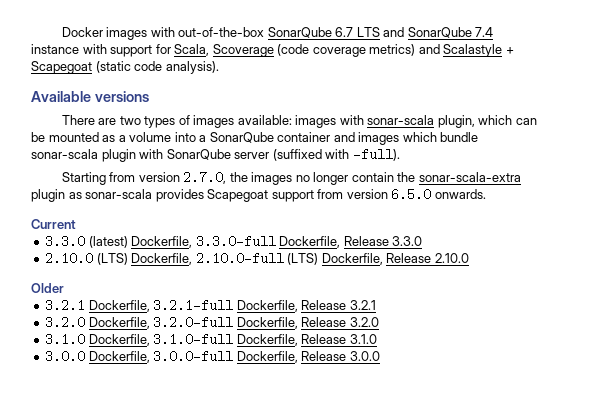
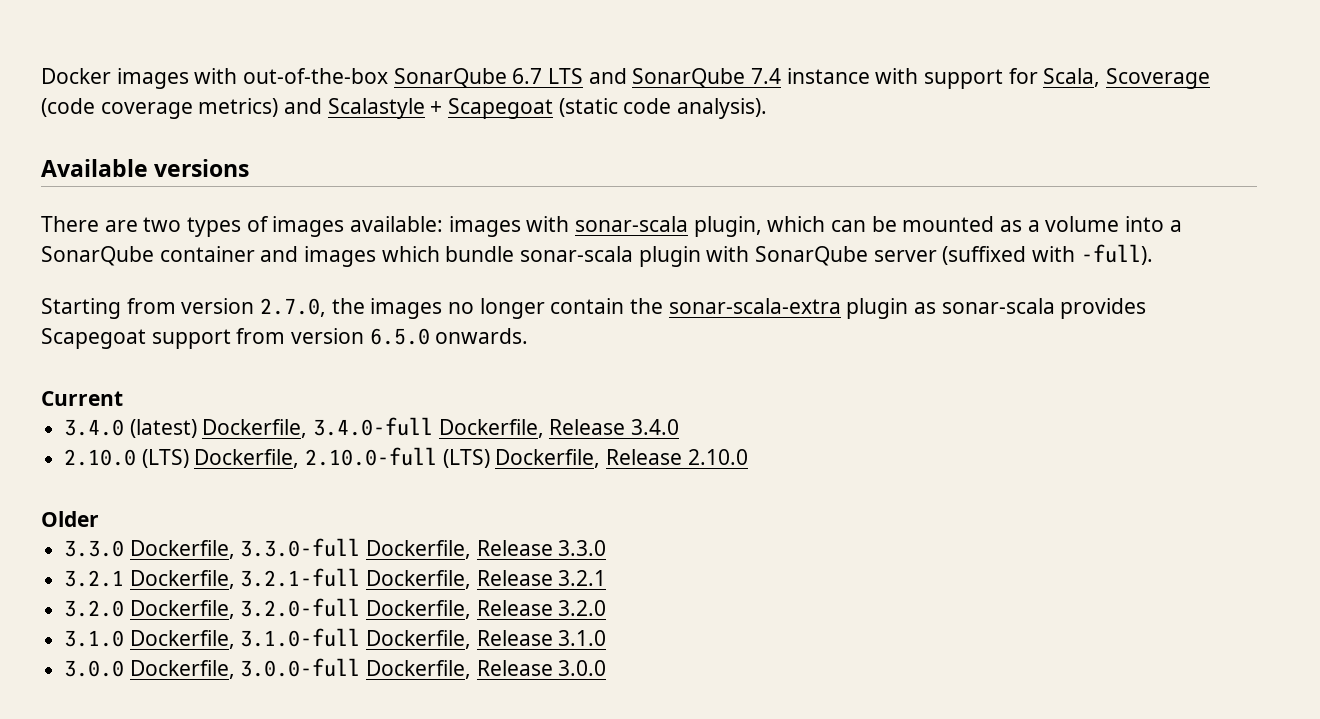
- 3.3.0 (latest) Dockerfile, 3.3.0-full Dockerfile, Release 3.3.0
+ 3.4.0 (latest) Dockerfile, 3.4.0-full Dockerfile, Release 3.4.0
+ 3.3.0 Dockerfile, 3.3.0-full Dockerfile, Release 3.3.0

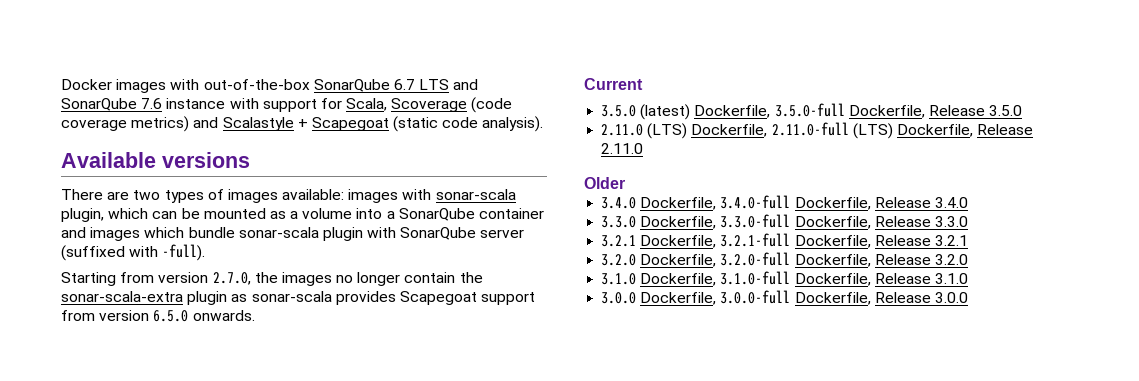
- Docker images with out-of-the-box SonarQube 6.7 LTS and SonarQube 7.4 instance with support for Scala, Scoverage (code coverage metrics) and Scalastyle + Scapegoat (static code analysis).
+ Docker images with out-of-the-box SonarQube 6.7 LTS and SonarQube 7.6 instance with support for Scala, Scoverage (code coverage metrics) and Scalastyle + Scapegoat (static code analysis).
- 3.4.0 (latest) Dockerfile, 3.4.0-full Dockerfile, Release 3.4.0
+ 3.5.0 (latest) Dockerfile, 3.5.0-full Dockerfile, Release 3.5.0
+ 2.11.0 (LTS) Dockerfile, 2.11.0-full (LTS) Dockerfile, Release 2.11.0
+ Older
+ 3.4.0 Dockerfile, 3.4.0-full Dockerfile, Release 3.4.0
- 2.10.0 (LTS) Dockerfile, 2.10.0-full (LTS) Dockerfile, Release 2.10.0
- Older

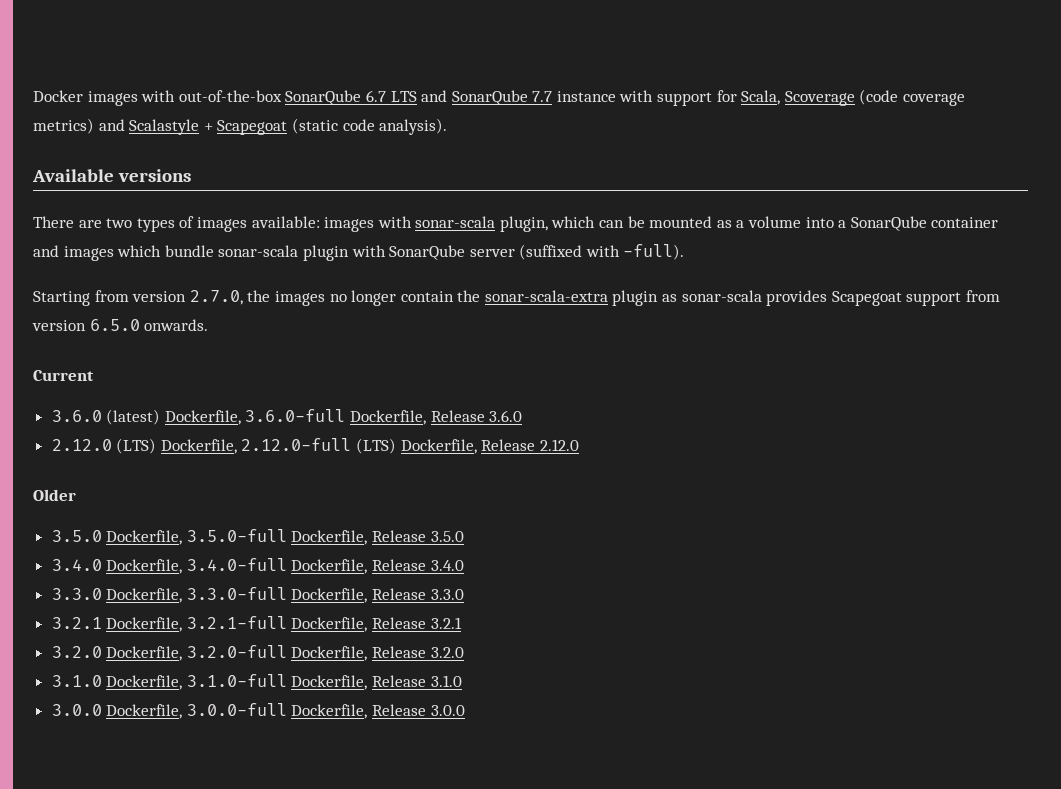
- Docker images with out-of-the-box SonarQube 6.7 LTS and SonarQube 7.6 instance with support for Scala, Scoverage (code coverage metrics) and Scalastyle + Scapegoat (static code analysis).
+ Docker images with out-of-the-box SonarQube 6.7 LTS and SonarQube 7.7 instance with support for Scala, Scoverage (code coverage metrics) and Scalastyle + Scapegoat (static code analysis).
- 3.5.0 (latest) Dockerfile, 3.5.0-full Dockerfile, Release 3.5.0
+ 3.6.0 (latest) Dockerfile, 3.6.0-full Dockerfile, Release 3.6.0
+ 2.12.0 (LTS) Dockerfile, 2.12.0-full (LTS) Dockerfile, Release 2.12.0
+ Older
+ 3.5.0 Dockerfile, 3.5.0-full Dockerfile, Release 3.5.0
- 2.11.0 (LTS) Dockerfile, 2.11.0-full (LTS) Dockerfile, Release 2.11.0
- Older

